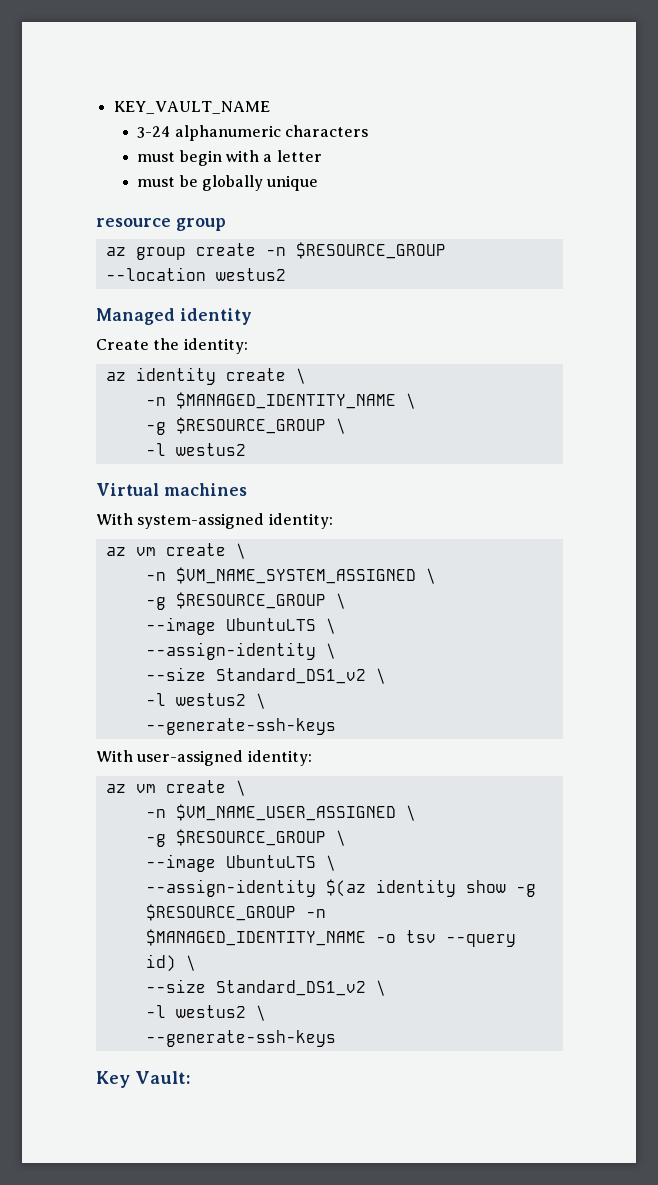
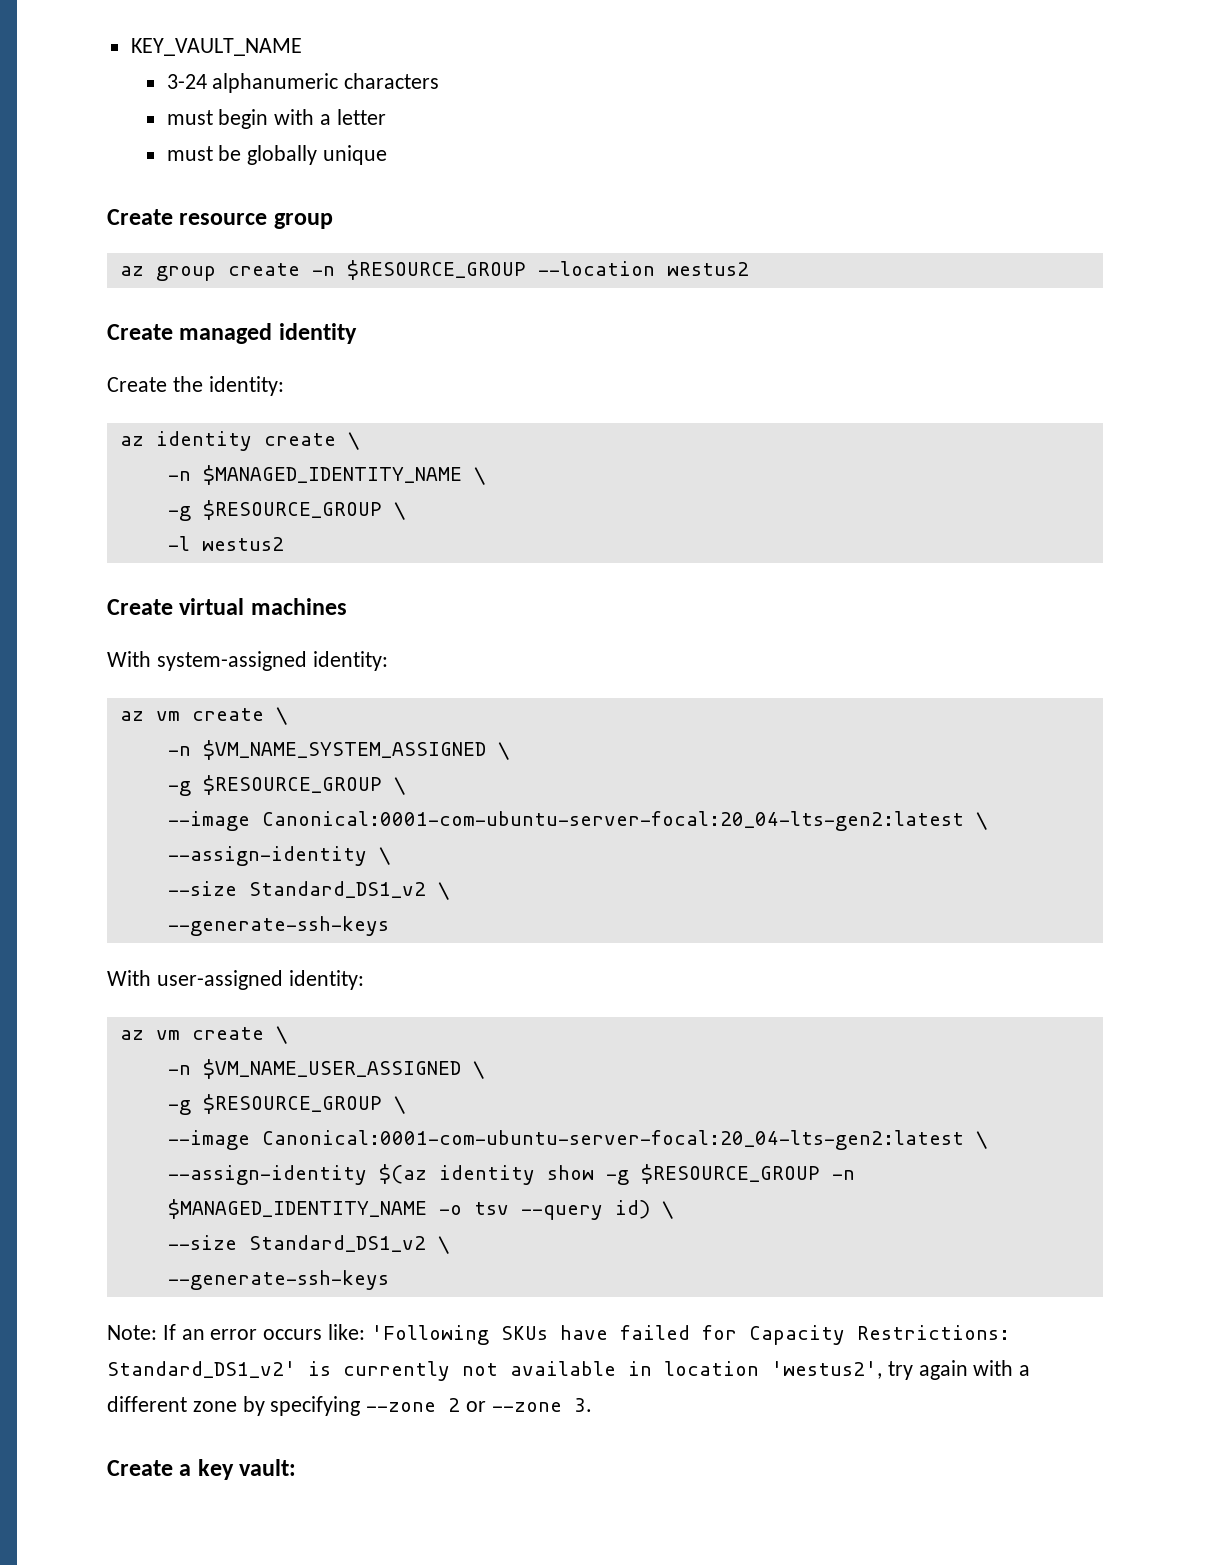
- resource group
+ Create resource group
- Managed identity
+ Create managed identity
- Virtual machines
+ Create virtual machines
  -n $VM_NAME_SYSTEM_ASSIGNED \
  -g $RESOURCE_GROUP \
- --image UbuntuLTS \
+ --image Canonical:0001-com-ubuntu-server-focal:20_04-lts-gen2:latest \
  --assign-identity \
  --size Standard_DS1_v2 \
- -l westus2 \
  -n $VM_NAME_USER_ASSIGNED \
  -g $RESOURCE_GROUP \
- --image UbuntuLTS \
+ --image Canonical:0001-com-ubuntu-server-focal:20_04-lts-gen2:latest \
  --assign-identity $(az identity show -g $RESOURCE_GROUP -n $MANAGED_IDENTITY_NAME -o tsv --query id) \
  --size Standard_DS1_v2 \
- -l westus2 \
  --generate-ssh-keys
- Key Vault:
+ Note: If an error occurs like: 'Following SKUs have failed for Capacity Restrictions: Standard_DS1_v2' is currently not available in location 'westus2', try again with a different zone by specifying --zone 2 or --zone 3.
+ Create a key vault:

